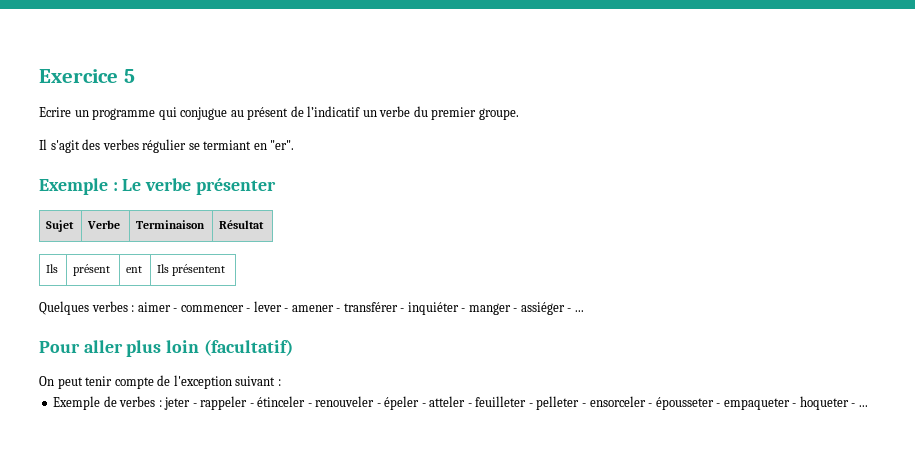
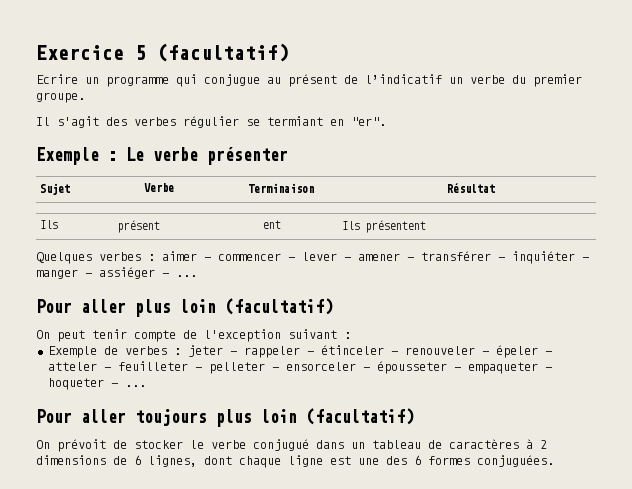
- Exercice 5
+ Exercice 5 (facultatif)
+ Pour aller toujours plus loin (facultatif)
+ On prévoit de stocker le verbe conjugué dans un tableau de caractères à 2 dimensions de 6 lignes, dont chaque ligne est une des 6 formes conjuguées.

